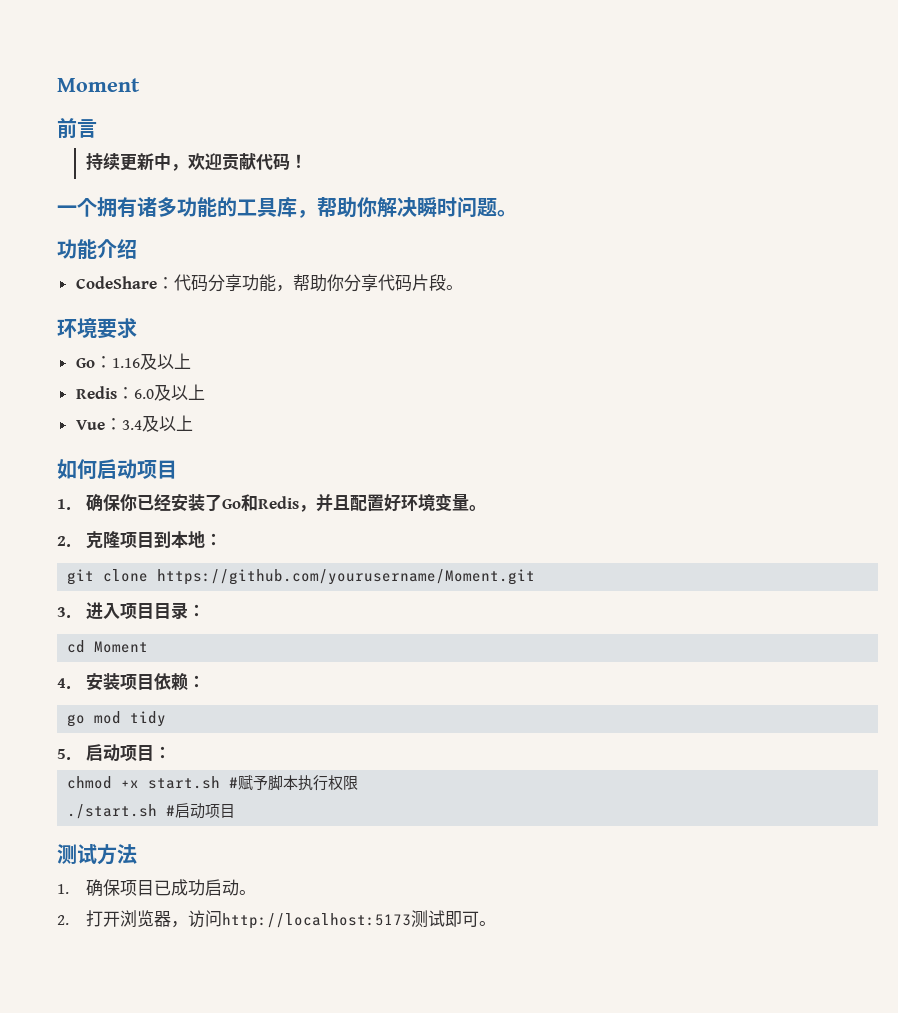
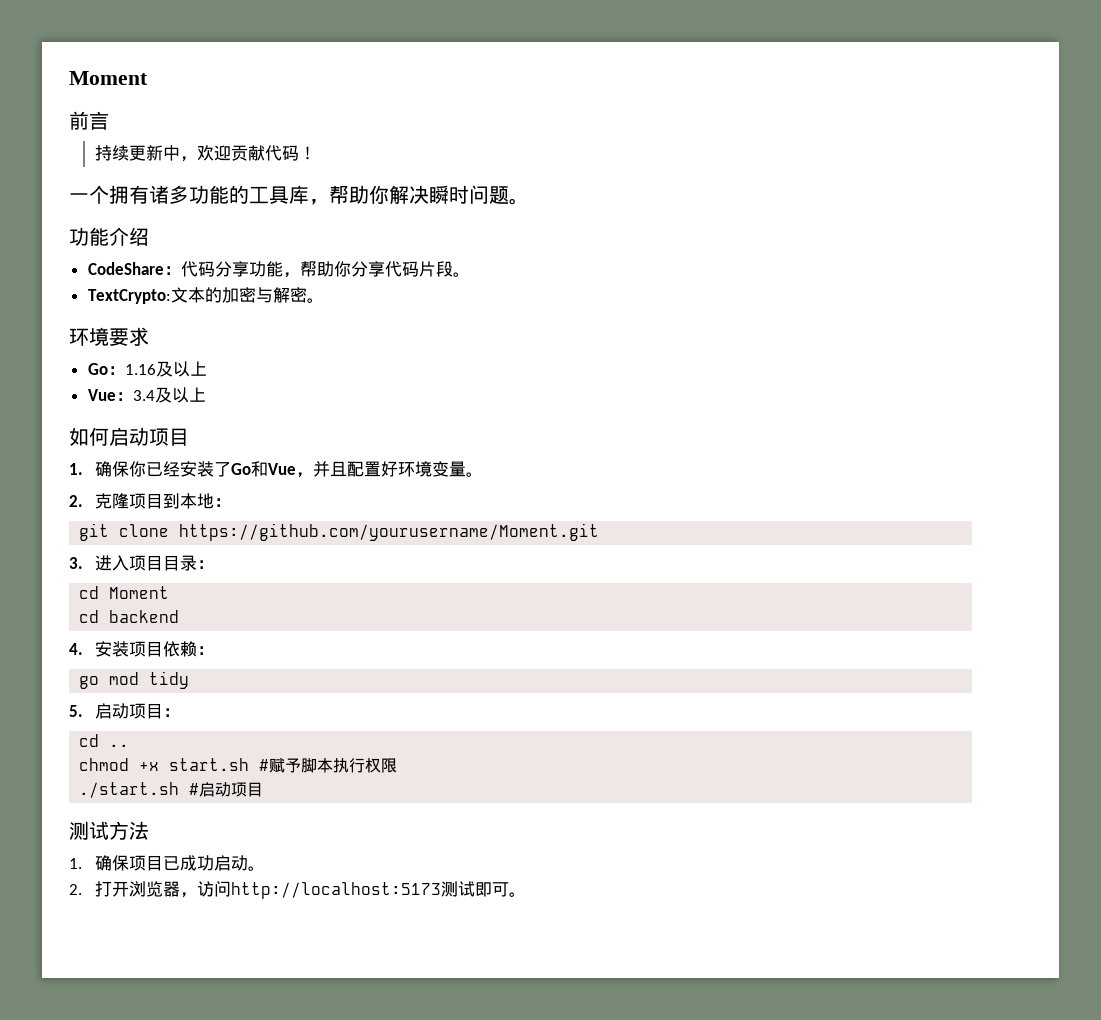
+ TextCrypto:文本的加密与解密。
- Redis：6.0及以上
- 1.确保你已经安装了Go和Redis，并且配置好环境变量。
+ 1.确保你已经安装了Go和Vue，并且配置好环境变量。
+ cd backend
+ cd ..

